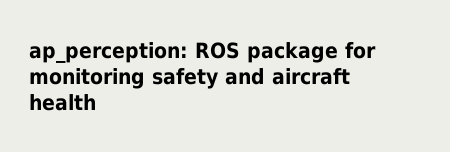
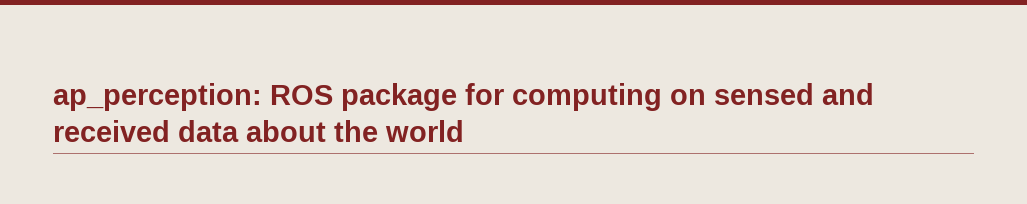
- ap_perception: ROS package for monitoring safety and aircraft health
+ ap_perception: ROS package for computing on sensed and received data about the world

